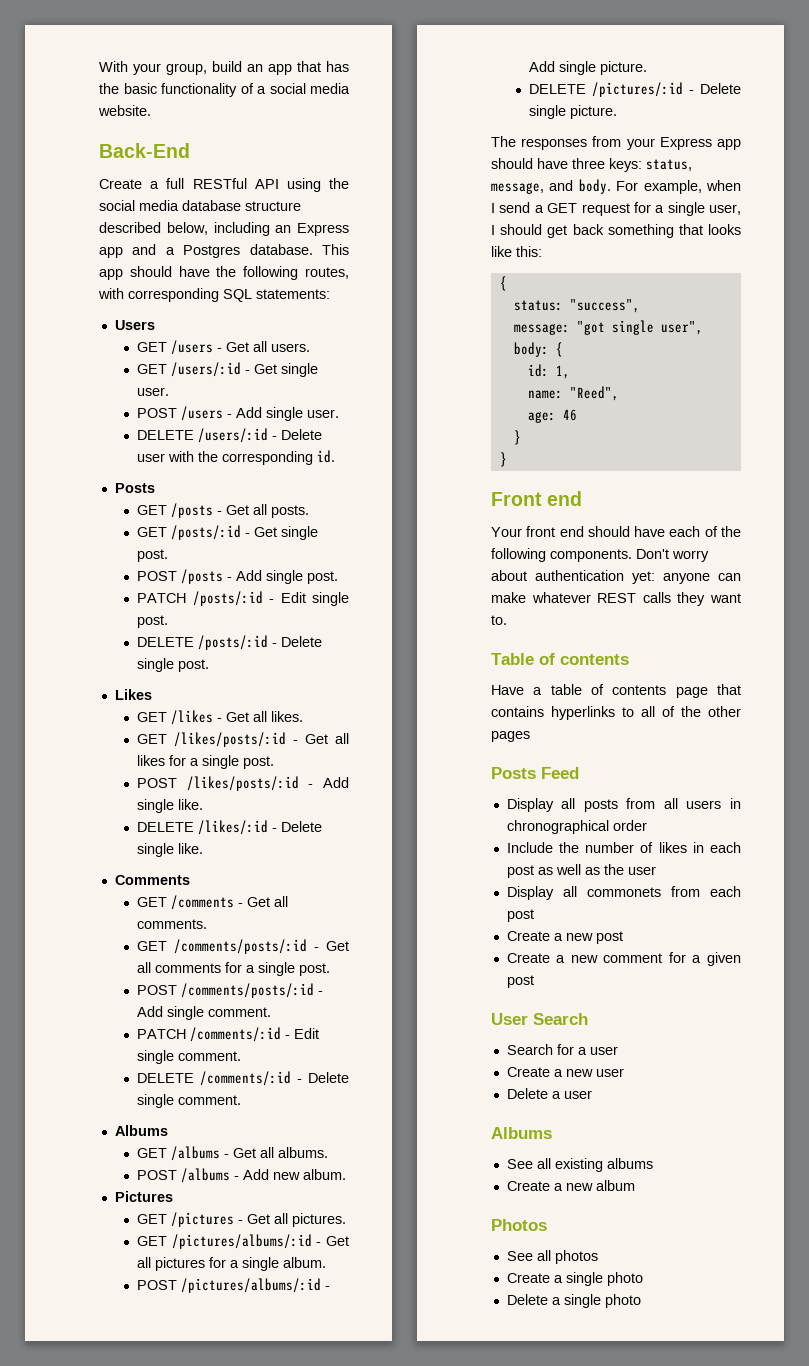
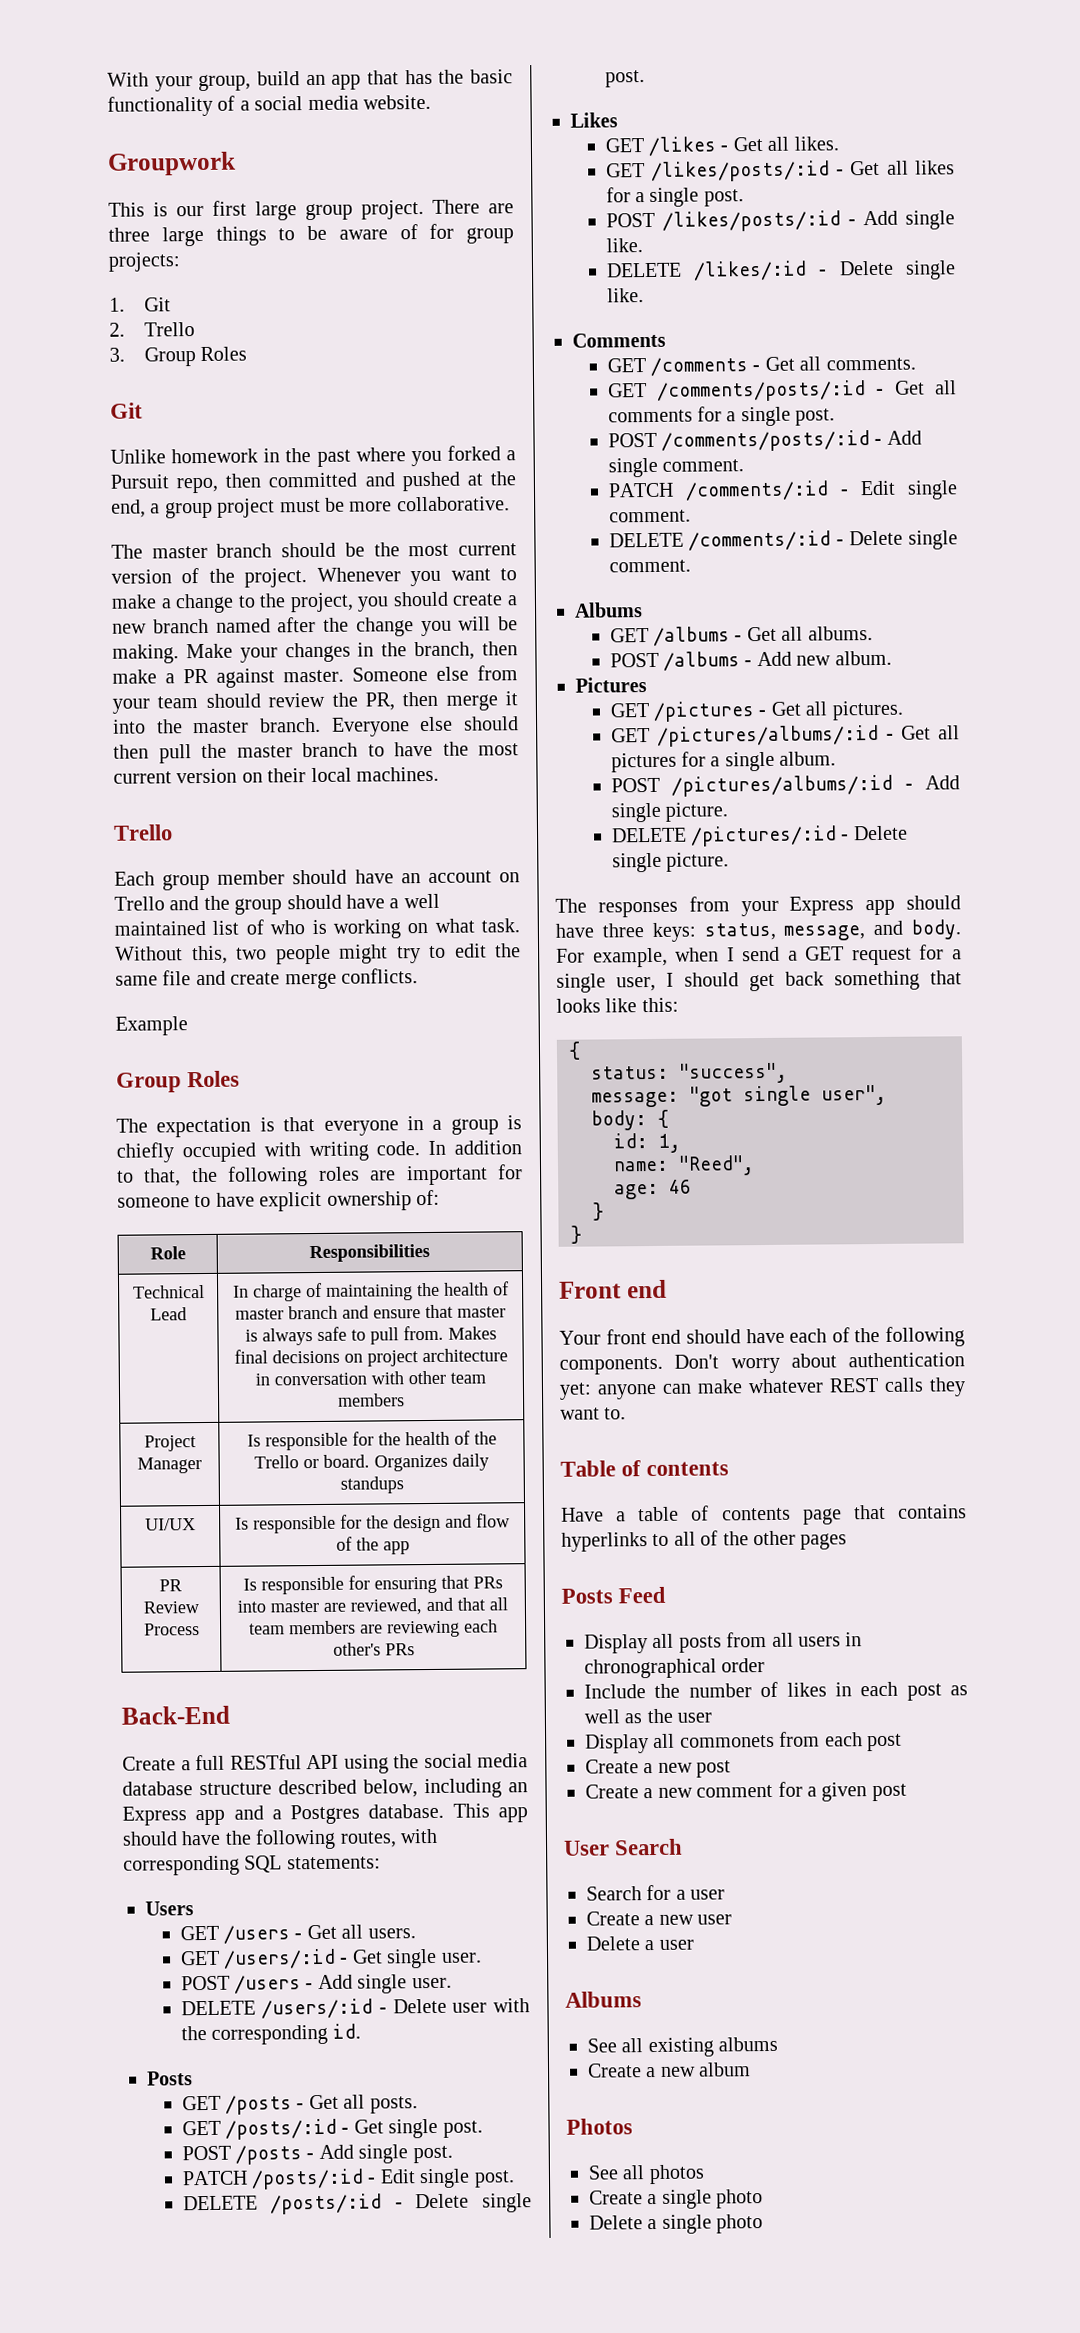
+ Groupwork
+ This is our first large group project. There are three large things to be aware of for group projects:
+ 1. Git
+ 2. Trello
+ 3. Group Roles
+ Git
+ Unlike homework in the past where you forked a Pursuit repo, then committed and pushed at the end, a group project must be more collaborative.
+ The master branch should be the most current version of the project. Whenever you want to make a change to the project, you should create a new branch named after the change you will be making. Make your changes in the branch, then make a PR against master. Someone else from your team should review the PR, then merge it into the master branch. Everyone else should then pull the master branch to have the most current version on their local machines.
+ Trello
+ Each group member should have an account on Trello and the group should have a well maintained list of who is working on what task. Without this, two people might try to edit the same file and create merge conflicts.
+ Example
+ Group Roles
+ The expectation is that everyone in a group is chiefly occupied with writing code. In addition to that, the following roles are important for someone to have explicit ownership of:
+ Role | Responsibilities
+ Technical Lead | In charge of maintaining the health of master branch and ensure that master is always safe to pull from. Makes final decisions on project architecture in conversation with other team members
+ Project Manager | Is responsible for the health of the Trello or board. Organizes daily standups
+ UI/UX | Is responsible for the design and flow of the app
+ PR Review Process | Is responsible for ensuring that PRs into master are reviewed, and that all team members are reviewing each other's PRs

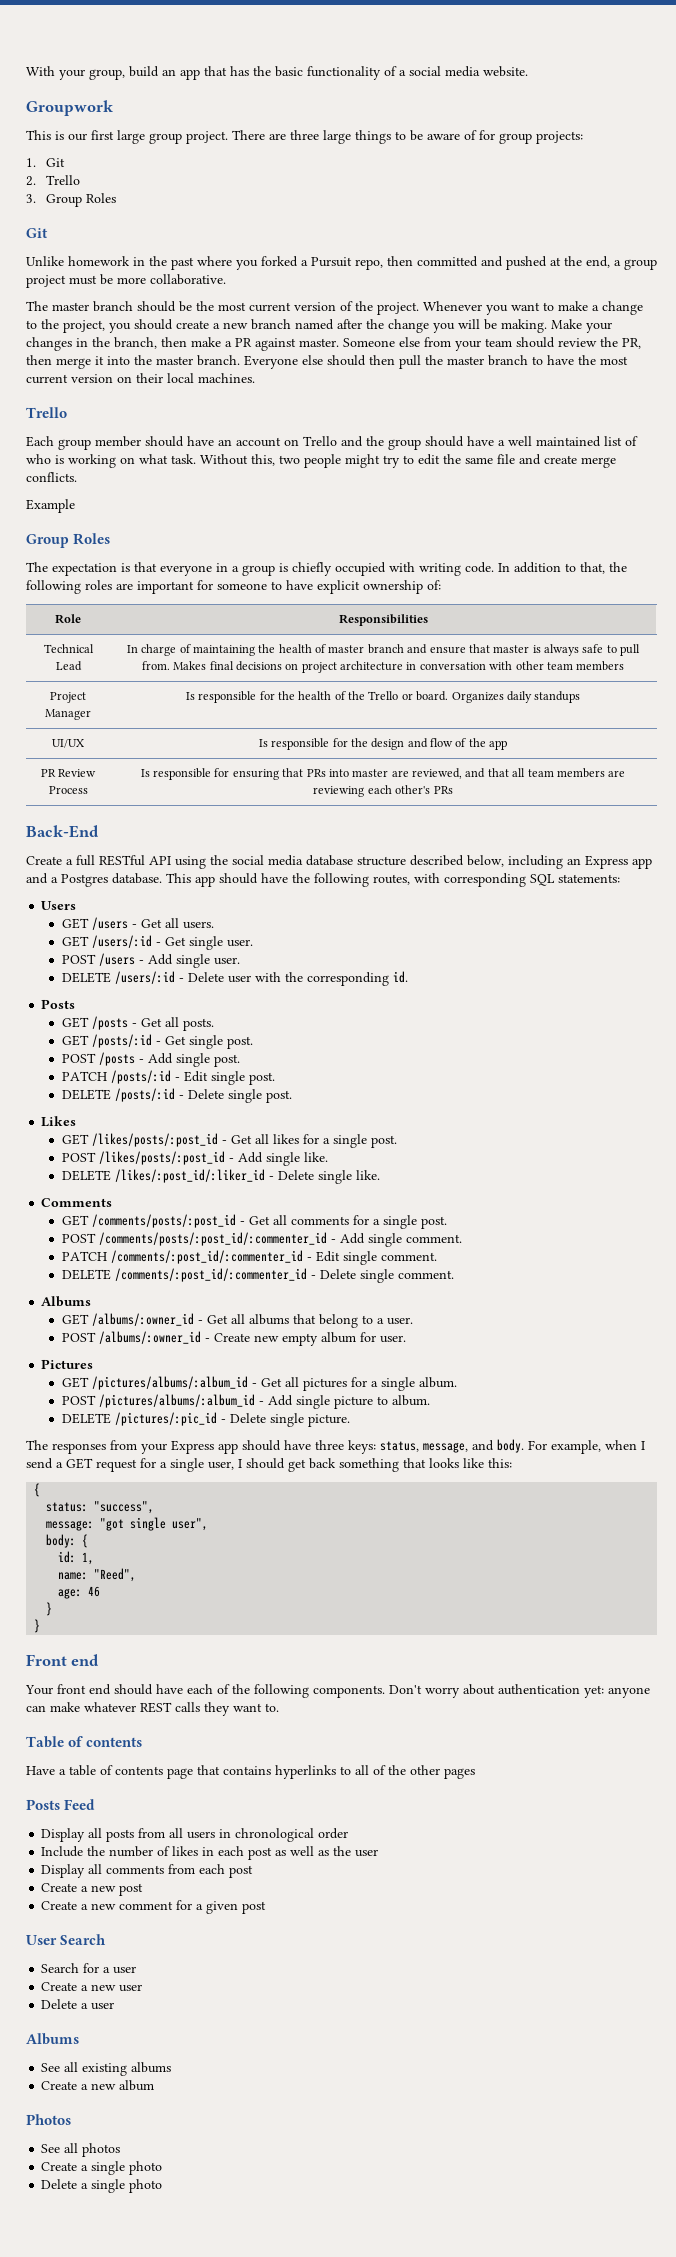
- GET /likes - Get all likes.
- GET /likes/posts/:id - Get all likes for a single post.
+ GET /likes/posts/:post_id - Get all likes for a single post.
- POST /likes/posts/:id - Add single like.
+ POST /likes/posts/:post_id - Add single like.
- DELETE /likes/:id - Delete single like.
+ DELETE /likes/:post_id/:liker_id - Delete single like.
- GET /comments - Get all comments.
- GET /comments/posts/:id - Get all comments for a single post.
+ GET /comments/posts/:post_id - Get all comments for a single post.
- POST /comments/posts/:id - Add single comment.
+ POST /comments/posts/:post_id/:commenter_id - Add single comment.
- PATCH /comments/:id - Edit single comment.
+ PATCH /comments/:post_id/:commenter_id - Edit single comment.
- DELETE /comments/:id - Delete single comment.
+ DELETE /comments/:post_id/:commenter_id - Delete single comment.
- GET /albums - Get all albums.
- POST /albums - Add new album.
+ GET /albums/:owner_id - Get all albums that belong to a user.
+ POST /albums/:owner_id - Create new empty album for user.
  Pictures
- GET /pictures - Get all pictures.
- GET /pictures/albums/:id - Get all pictures for a single album.
+ GET /pictures/albums/:album_id - Get all pictures for a single album.
- POST /pictures/albums/:id - Add single picture.
- DELETE /pictures/:id - Delete single picture.
+ POST /pictures/albums/:album_id - Add single picture to album.
+ DELETE /pictures/:pic_id - Delete single picture.
- Display all posts from all users in chronographical order
+ Display all posts from all users in chronological order
- Display all commonets from each post
+ Display all comments from each post

